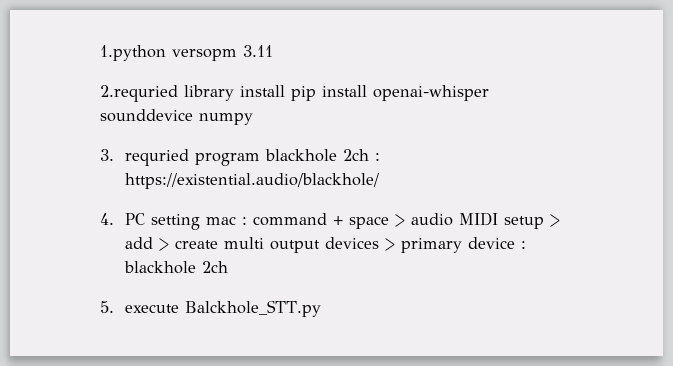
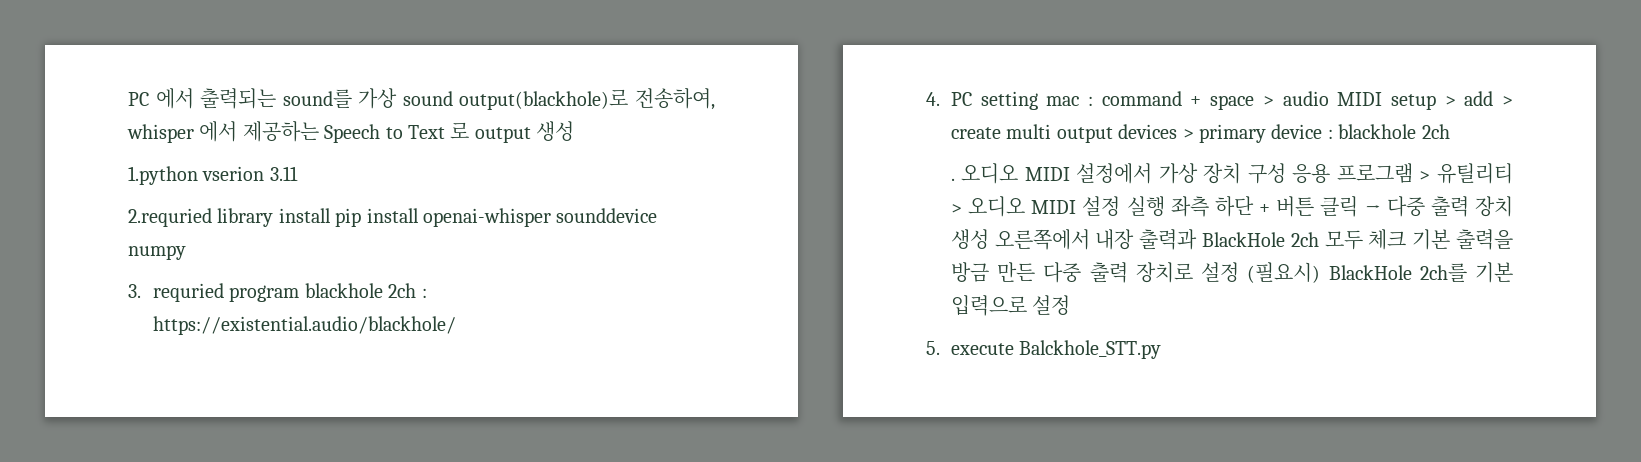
- 1.python versopm 3.11
+ PC 에서 출력되는 sound를 가상 sound output(blackhole)로 전송하여, whisper 에서 제공하는 Speech to Text 로 output 생성
+ 1.python vserion 3.11
+ . 오디오 MIDI 설정에서 가상 장치 구성 응용 프로그램 > 유틸리티 > 오디오 MIDI 설정 실행 좌측 하단 + 버튼 클릭 → 다중 출력 장치 생성 오른쪽에서 내장 출력과 BlackHole 2ch 모두 체크 기본 출력을 방금 만든 다중 출력 장치로 설정 (필요시) BlackHole 2ch를 기본 입력으로 설정

